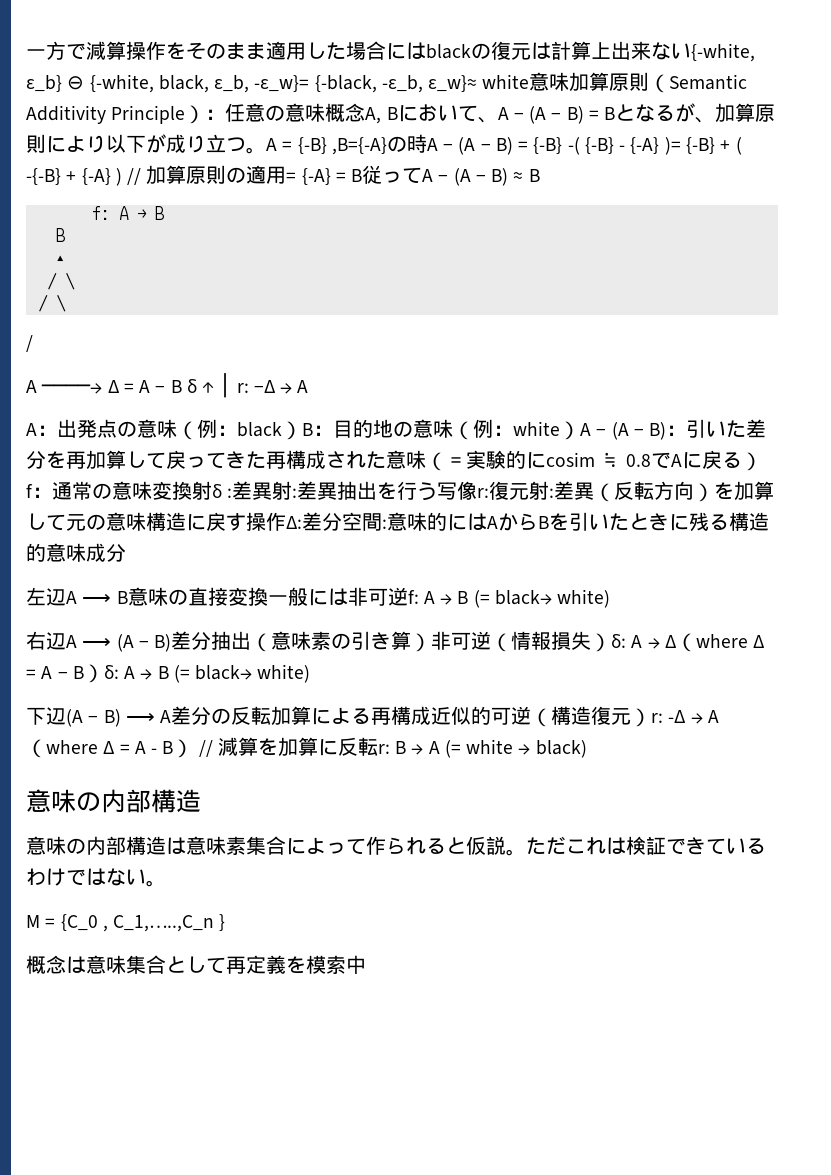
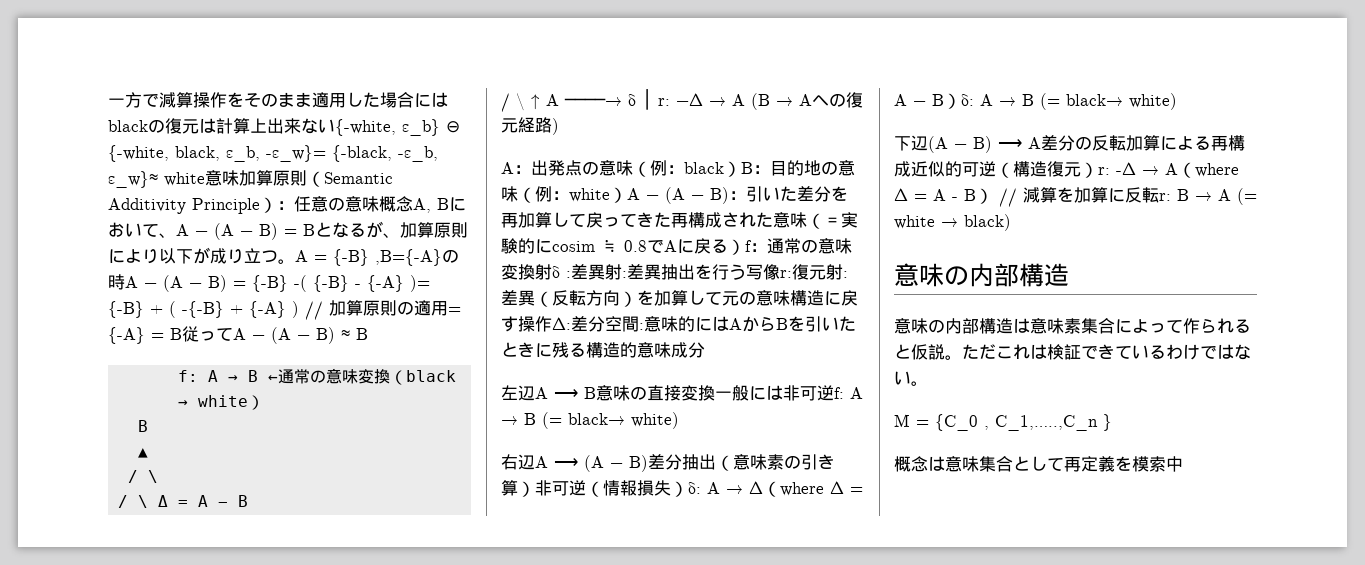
  A = {-B} ,B={-A}の時A − (A − B) = {-B} -( {-B} - {-A} )= {-B} + ( -{-B} + {-A} ) // 加算原則の適用= {-A} = B従ってA − (A − B) ≈ B
- f: A → B
+ f: A → B ←通常の意味変換（black → white）
  ▲
  / \
- / \
- /
- A ────→ Δ = A − B δ ↑ │ r: −Δ → A
+ / \ Δ = A − B
+ / \ ↑ A ────→ δ │ r: −Δ → A (B → Aへの復元経路)

